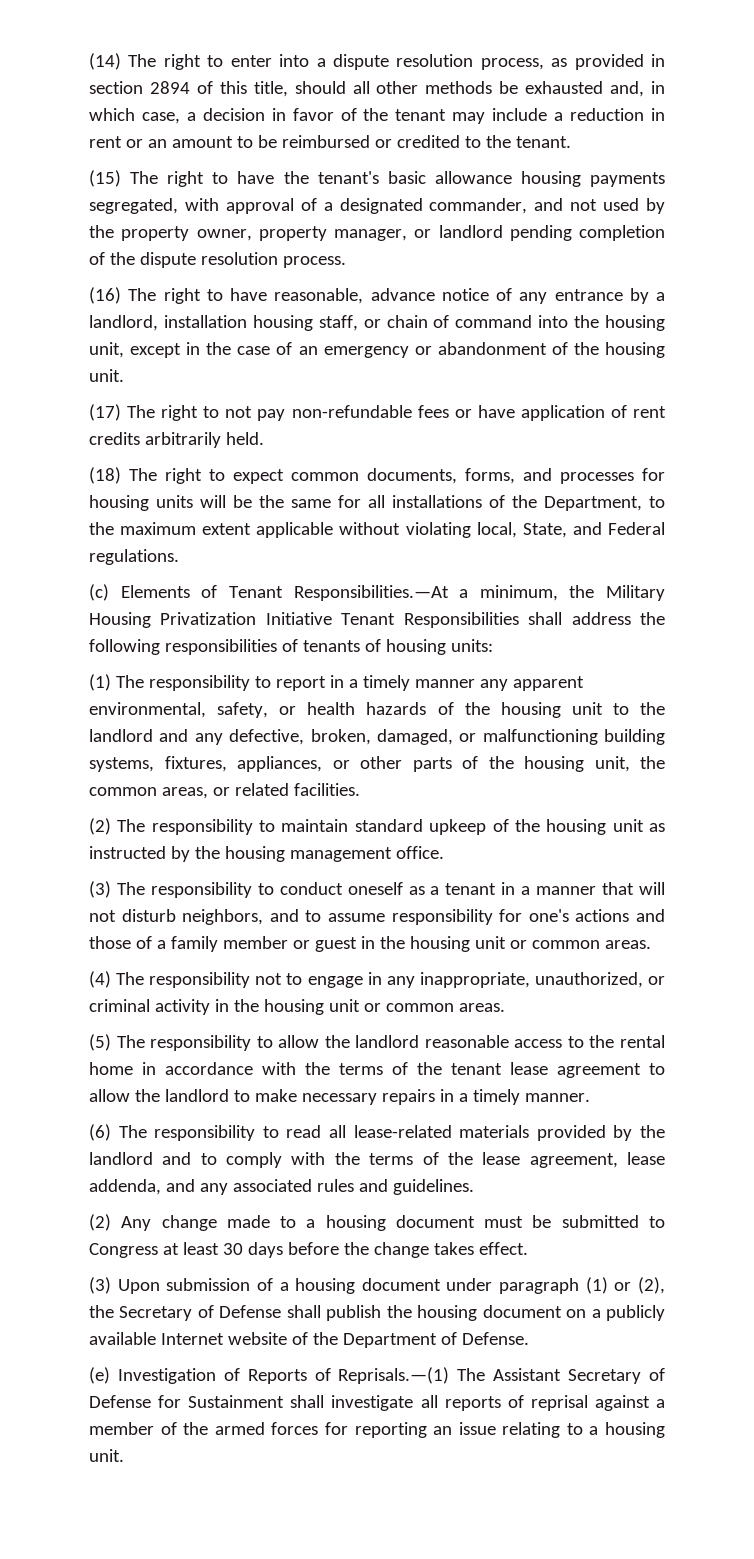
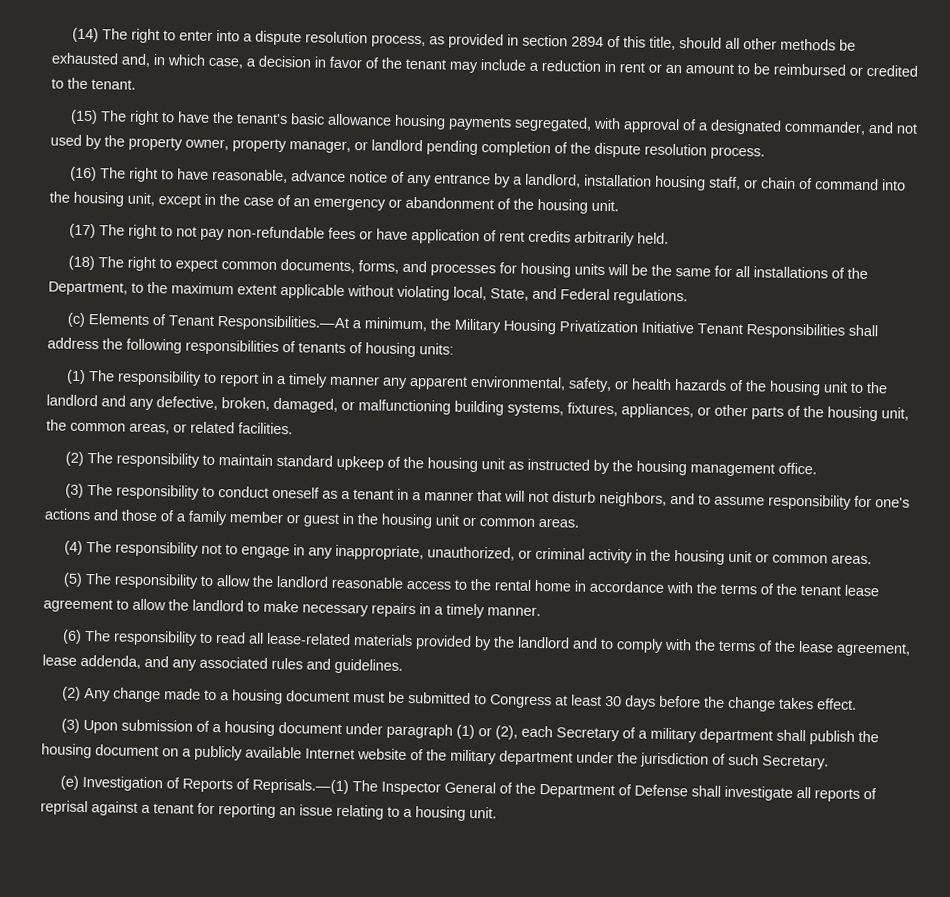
- (3) Upon submission of a housing document under paragraph (1) or (2), the Secretary of Defense shall publish the housing document on a publicly available Internet website of the Department of Defense.
+ (3) Upon submission of a housing document under paragraph (1) or (2), each Secretary of a military department shall publish the housing document on a publicly available Internet website of the military department under the jurisdiction of such Secretary.
- (e) Investigation of Reports of Reprisals.—(1) The Assistant Secretary of Defense for Sustainment shall investigate all reports of reprisal against a member of the armed forces for reporting an issue relating to a housing unit.
+ (e) Investigation of Reports of Reprisals.—(1) The Inspector General of the Department of Defense shall investigate all reports of reprisal against a tenant for reporting an issue relating to a housing unit.

